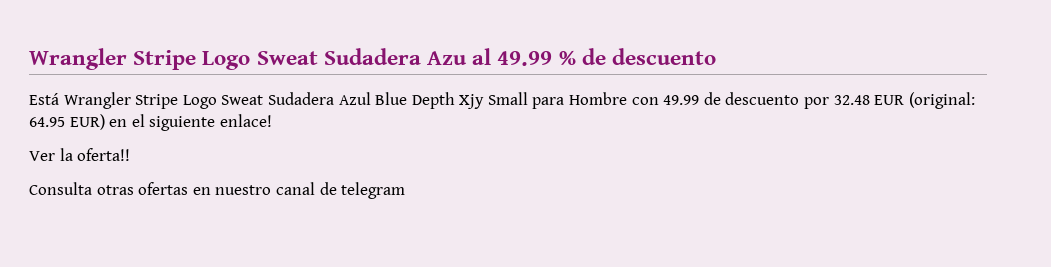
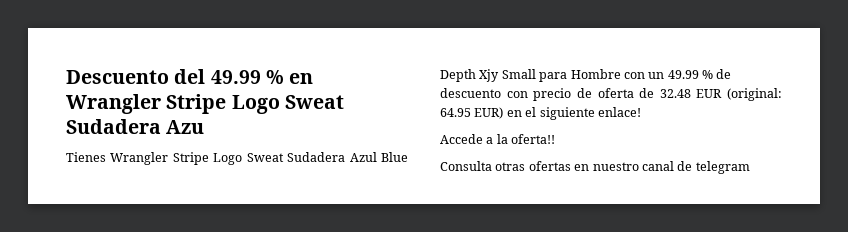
- Wrangler Stripe Logo Sweat Sudadera Azu al 49.99 % de descuento
- Está Wrangler Stripe Logo Sweat Sudadera Azul Blue Depth Xjy Small para Hombre con 49.99 de descuento por 32.48 EUR (original: 64.95 EUR) en el siguiente enlace!
+ Descuento del 49.99 % en Wrangler Stripe Logo Sweat Sudadera Azu
+ Tienes Wrangler Stripe Logo Sweat Sudadera Azul Blue Depth Xjy Small para Hombre con un 49.99 % de descuento con precio de oferta de 32.48 EUR (original: 64.95 EUR) en el siguiente enlace!
- Ver la oferta!!
+ Accede a la oferta!!

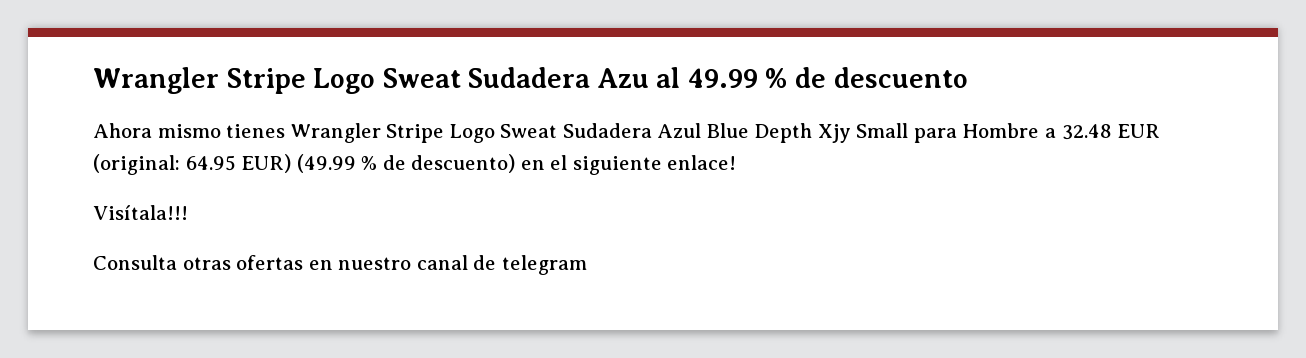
- Descuento del 49.99 % en Wrangler Stripe Logo Sweat Sudadera Azu
- Tienes Wrangler Stripe Logo Sweat Sudadera Azul Blue Depth Xjy Small para Hombre con un 49.99 % de descuento con precio de oferta de 32.48 EUR (original: 64.95 EUR) en el siguiente enlace!
+ Wrangler Stripe Logo Sweat Sudadera Azu al 49.99 % de descuento
+ Ahora mismo tienes Wrangler Stripe Logo Sweat Sudadera Azul Blue Depth Xjy Small para Hombre a 32.48 EUR (original: 64.95 EUR) (49.99 % de descuento) en el siguiente enlace!
- Accede a la oferta!!
+ Visítala!!!

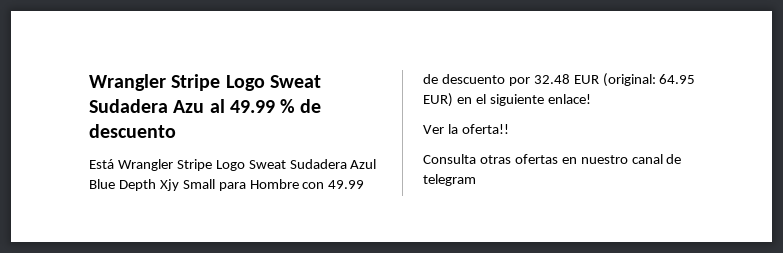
- Ahora mismo tienes Wrangler Stripe Logo Sweat Sudadera Azul Blue Depth Xjy Small para Hombre a 32.48 EUR (original: 64.95 EUR) (49.99 % de descuento) en el siguiente enlace!
+ Está Wrangler Stripe Logo Sweat Sudadera Azul Blue Depth Xjy Small para Hombre con 49.99 de descuento por 32.48 EUR (original: 64.95 EUR) en el siguiente enlace!
- Visítala!!!
+ Ver la oferta!!

